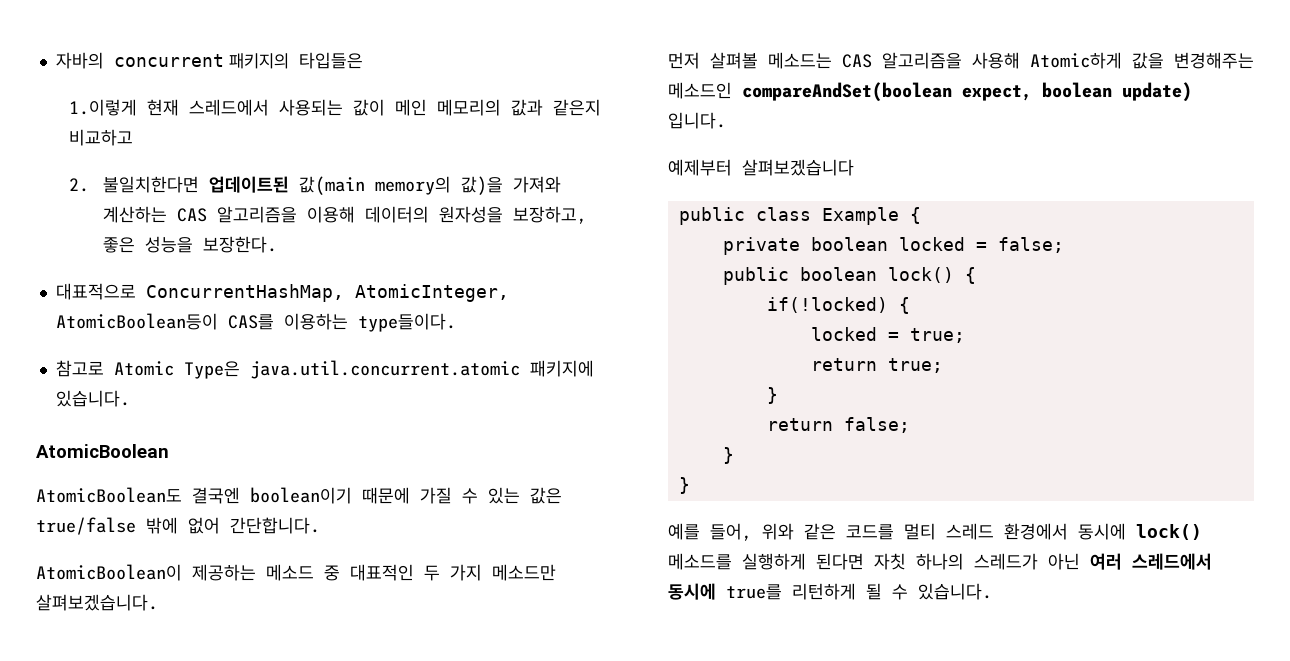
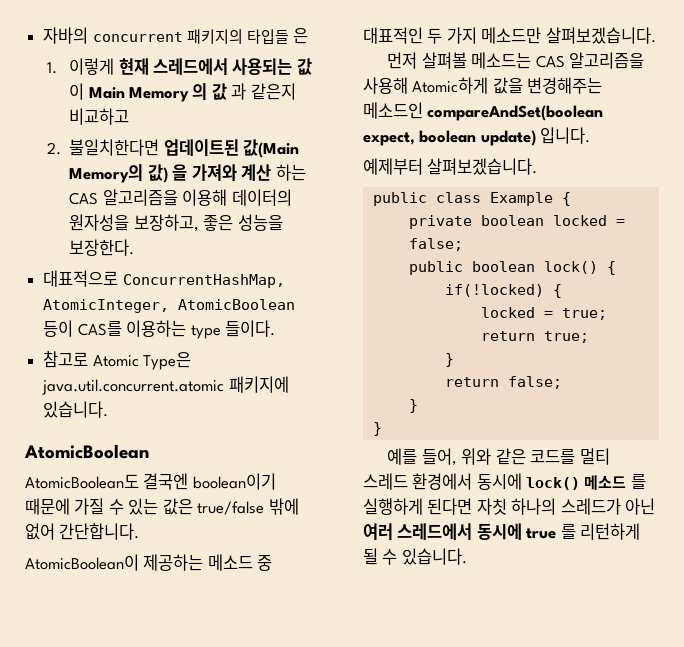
- 자바의 concurrent 패키지의 타입들은
- 1.이렇게 현재 스레드에서 사용되는 값이 메인 메모리의 값과 같은지 비교하고
+ 자바의 concurrent 패키지의 타입들 은
+ 1. 이렇게 현재 스레드에서 사용되는 값 이 Main Memory 의 값 과 같은지 비교하고
- 2. 불일치한다면 업데이트된 값(main memory의 값)을 가져와 계산하는 CAS 알고리즘을 이용해 데이터의 원자성을 보장하고, 좋은 성능을 보장한다.
+ 2. 불일치한다면 업데이트된 값(Main Memory의 값) 을 가져와 계산 하는 CAS 알고리즘을 이용해 데이터의 원자성을 보장하고, 좋은 성능을 보장한다.
- 대표적으로 ConcurrentHashMap, AtomicInteger, AtomicBoolean등이 CAS를 이용하는 type들이다.
+ 대표적으로 ConcurrentHashMap, AtomicInteger, AtomicBoolean 등이 CAS를 이용하는 type 들이다.
- 예제부터 살펴보겠습니다
+ 예제부터 살펴보겠습니다.
- 예를 들어, 위와 같은 코드를 멀티 스레드 환경에서 동시에 lock() 메소드를 실행하게 된다면 자칫 하나의 스레드가 아닌 여러 스레드에서 동시에 true를 리턴하게 될 수 있습니다.
+ 예를 들어, 위와 같은 코드를 멀티 스레드 환경에서 동시에 lock() 메소드 를 실행하게 된다면 자칫 하나의 스레드가 아닌 여러 스레드에서 동시에 true 를 리턴하게 될 수 있습니다.

